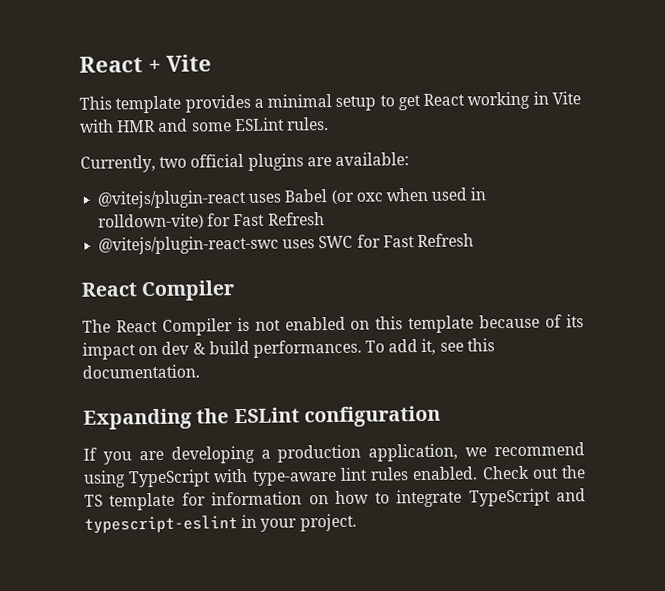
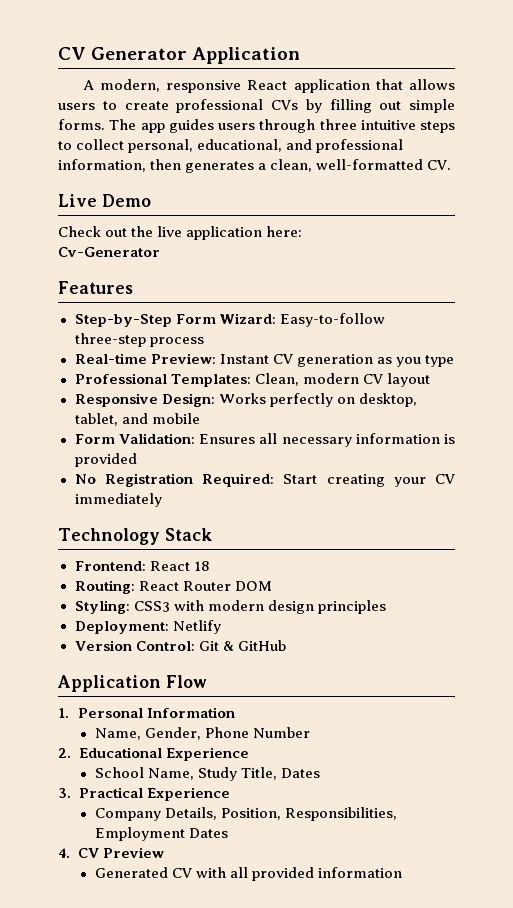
- React + Vite
- This template provides a minimal setup to get React working in Vite with HMR and some ESLint rules.
- Currently, two official plugins are available:
- @vitejs/plugin-react uses Babel (or oxc when used in rolldown-vite) for Fast Refresh
- @vitejs/plugin-react-swc uses SWC for Fast Refresh
- React Compiler
- The React Compiler is not enabled on this template because of its impact on dev & build performances. To add it, see this documentation.
- Expanding the ESLint configuration
- If you are developing a production application, we recommend using TypeScript with type-aware lint rules enabled. Check out the TS template for information on how to integrate TypeScript and typescript-eslint in your project.
+ CV Generator Application
+ A modern, responsive React application that allows users to create professional CVs by filling out simple forms. The app guides users through three intuitive steps to collect personal, educational, and professional information, then generates a clean, well-formatted CV.
+ Live Demo
+ Check out the live application here:
+ Cv-Generator
+ Features
+ Step-by-Step Form Wizard: Easy-to-follow three-step process
+ Real-time Preview: Instant CV generation as you type
+ Professional Templates: Clean, modern CV layout
+ Responsive Design: Works perfectly on desktop, tablet, and mobile
+ Form Validation: Ensures all necessary information is provided
+ No Registration Required: Start creating your CV immediately
+ Technology Stack
+ Frontend: React 18
+ Routing: React Router DOM
+ Styling: CSS3 with modern design principles
+ Deployment: Netlify
+ Version Control: Git & GitHub
+ Application Flow
+ 1. Personal Information
+ Name, Gender, Phone Number
+ 2. Educational Experience
+ School Name, Study Title, Dates
+ 3. Practical Experience
+ Company Details, Position, Responsibilities, Employment Dates
+ 4. CV Preview
+ Generated CV with all provided information

